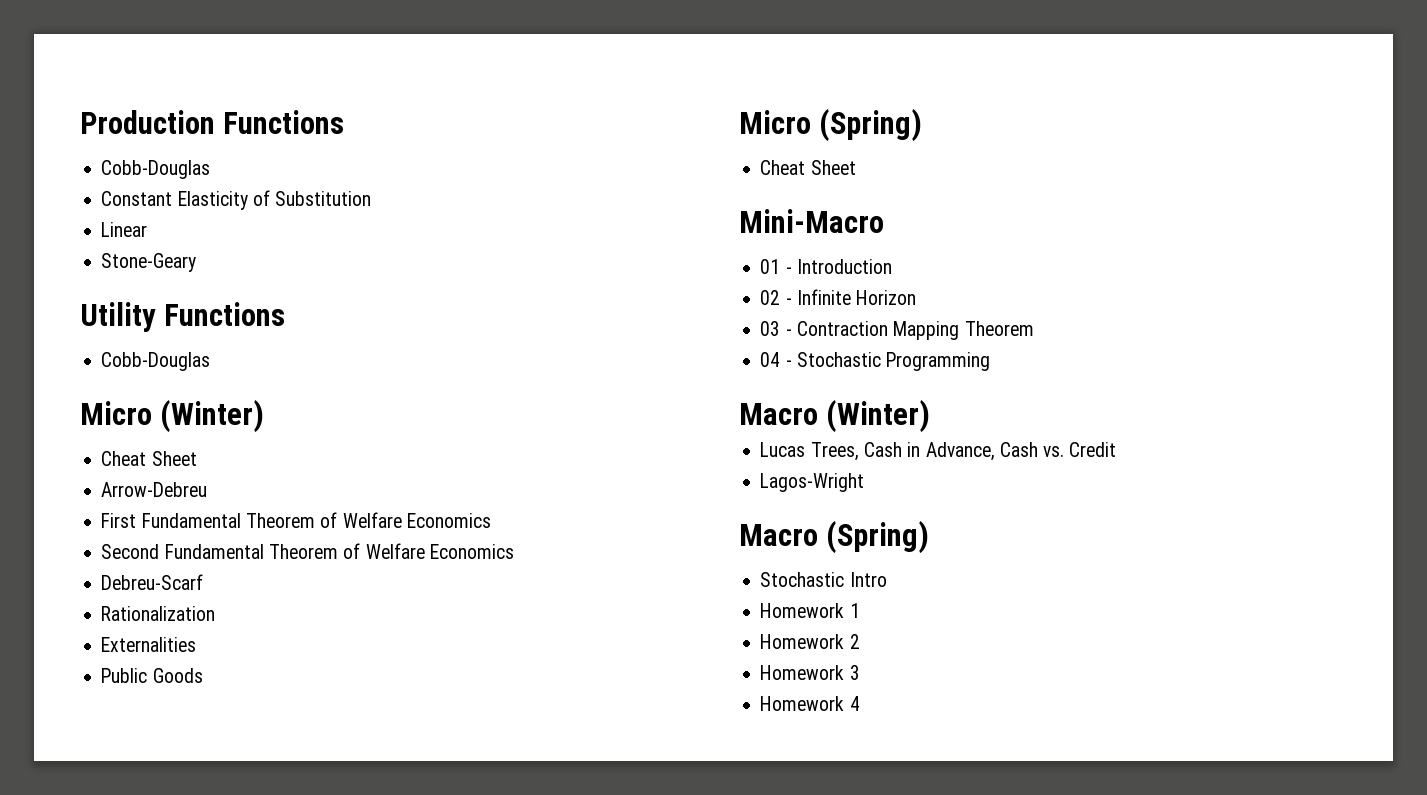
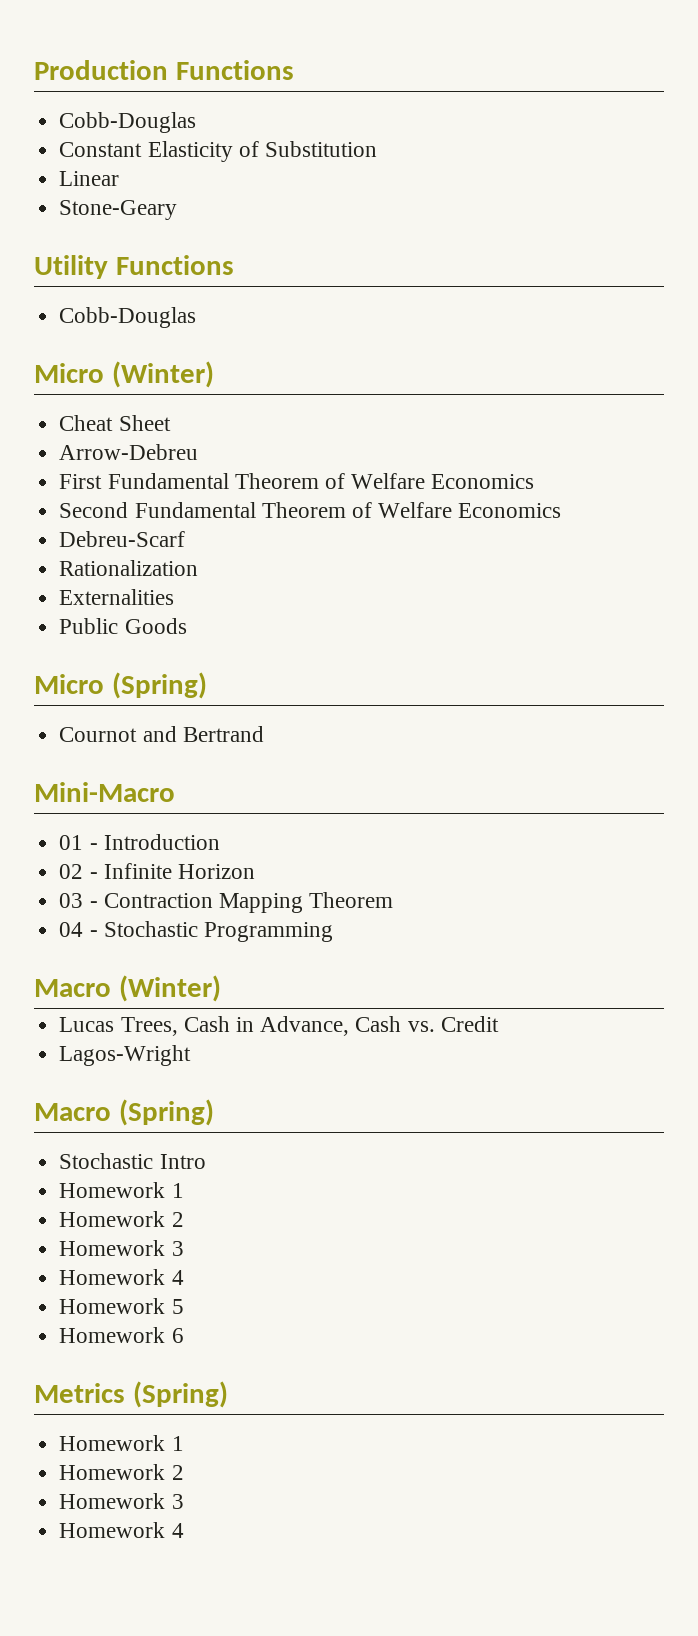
  Micro (Spring)
- Cheat Sheet
+ Cournot and Bertrand
+ Homework 5
+ Homework 6
+ Metrics (Spring)
+ Homework 1
+ Homework 2
+ Homework 3
+ Homework 4

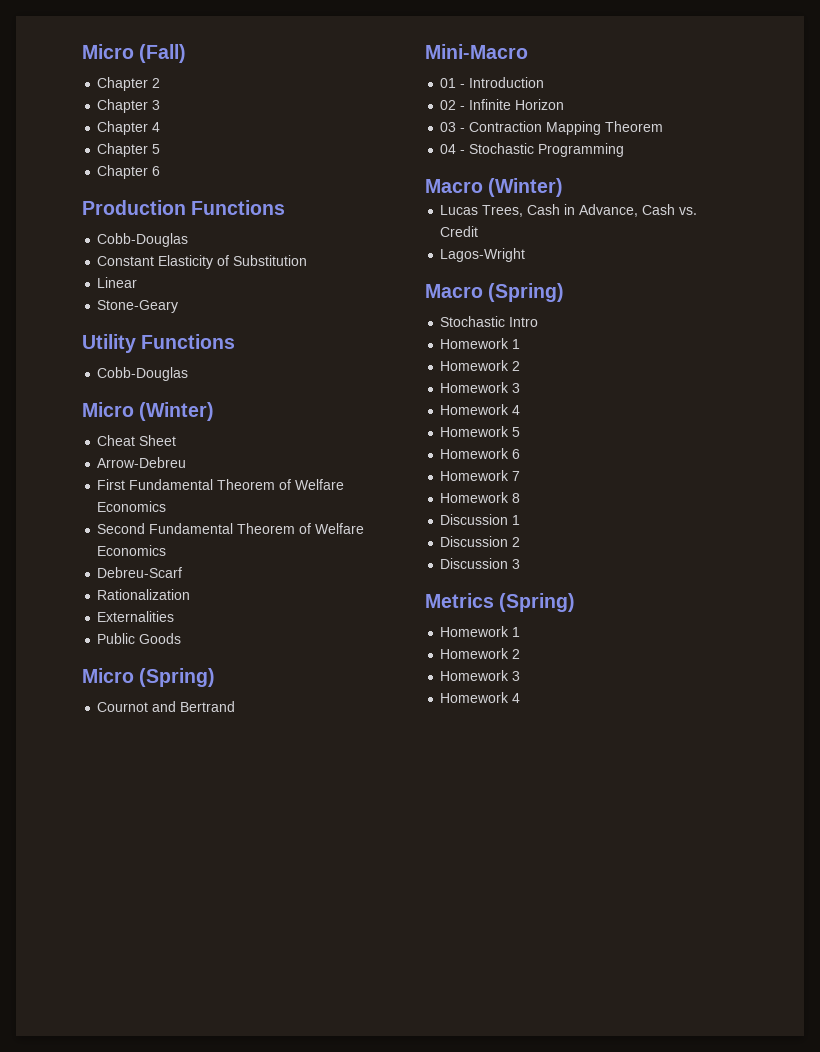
+ Micro (Fall)
+ Chapter 2
+ Chapter 3
+ Chapter 4
+ Chapter 5
+ Chapter 6
+ Homework 7
+ Homework 8
+ Discussion 1
+ Discussion 2
+ Discussion 3

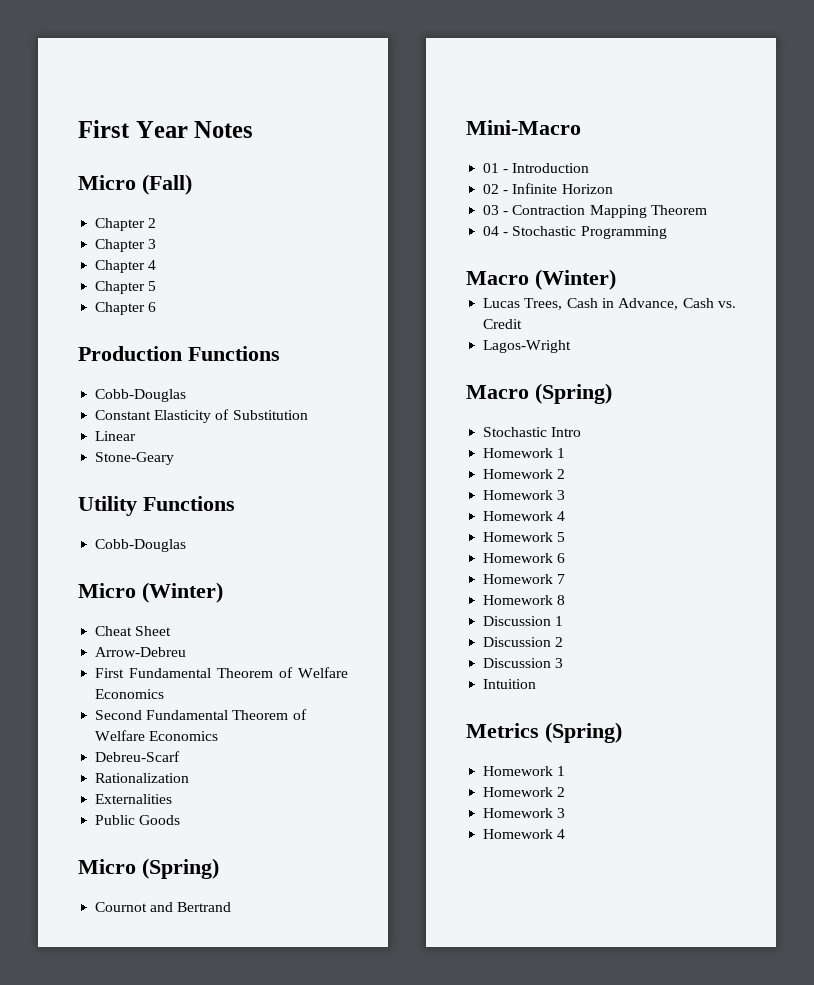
+ First Year Notes
+ Intuition

